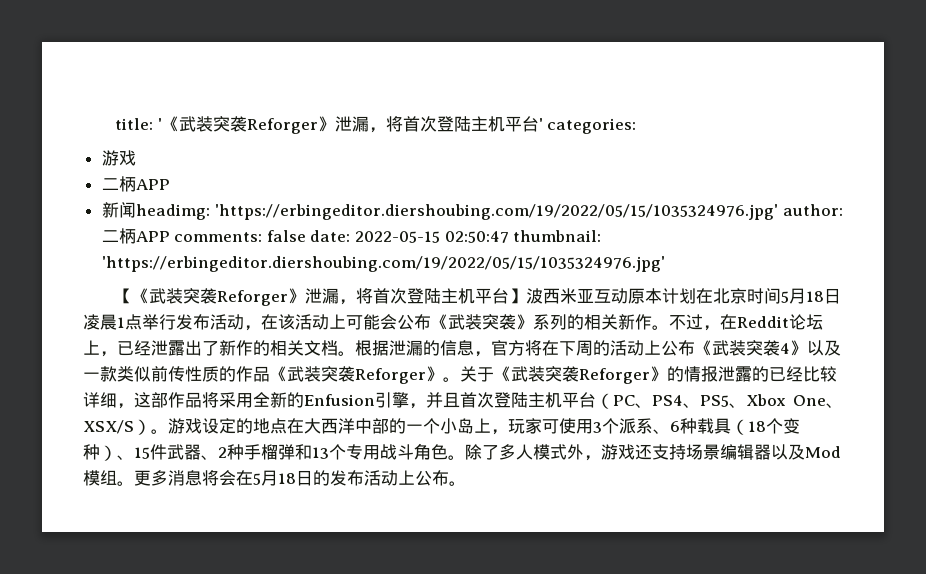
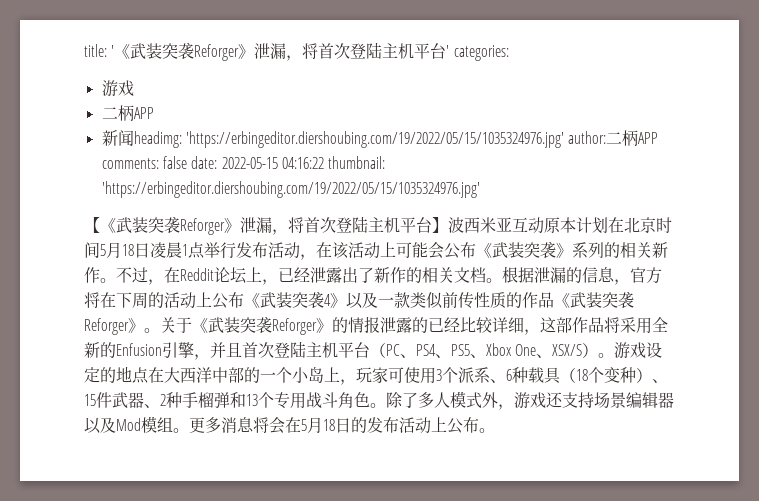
- 新闻headimg: 'https://erbingeditor.diershoubing.com/19/2022/05/15/1035324976.jpg' author:二柄APP comments: false date: 2022-05-15 02:50:47 thumbnail: 'https://erbingeditor.diershoubing.com/19/2022/05/15/1035324976.jpg'
+ 新闻headimg: 'https://erbingeditor.diershoubing.com/19/2022/05/15/1035324976.jpg' author:二柄APP comments: false date: 2022-05-15 04:16:22 thumbnail: 'https://erbingeditor.diershoubing.com/19/2022/05/15/1035324976.jpg'

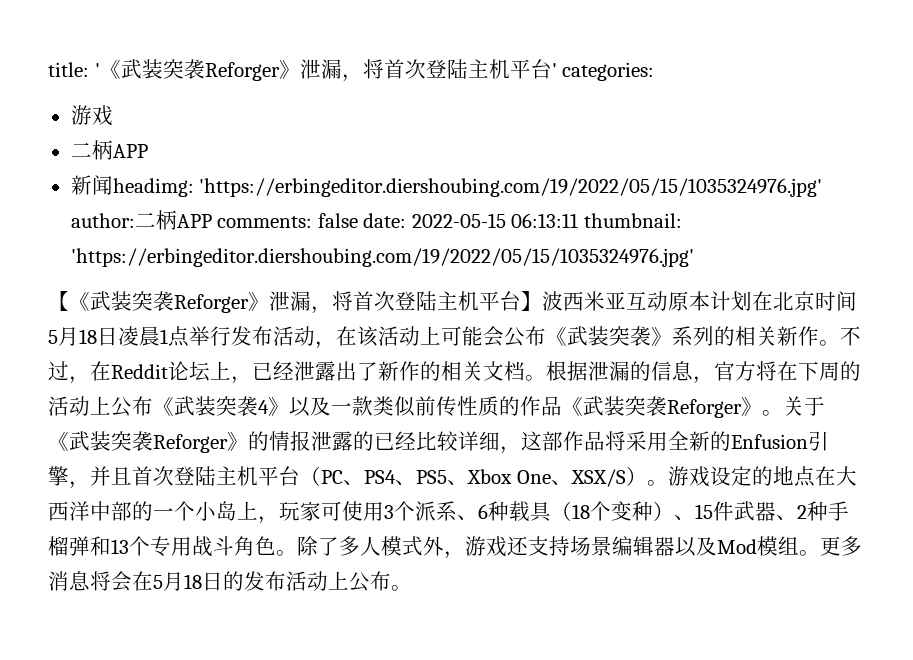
- 新闻headimg: 'https://erbingeditor.diershoubing.com/19/2022/05/15/1035324976.jpg' author:二柄APP comments: false date: 2022-05-15 04:16:22 thumbnail: 'https://erbingeditor.diershoubing.com/19/2022/05/15/1035324976.jpg'
+ 新闻headimg: 'https://erbingeditor.diershoubing.com/19/2022/05/15/1035324976.jpg' author:二柄APP comments: false date: 2022-05-15 06:13:11 thumbnail: 'https://erbingeditor.diershoubing.com/19/2022/05/15/1035324976.jpg'

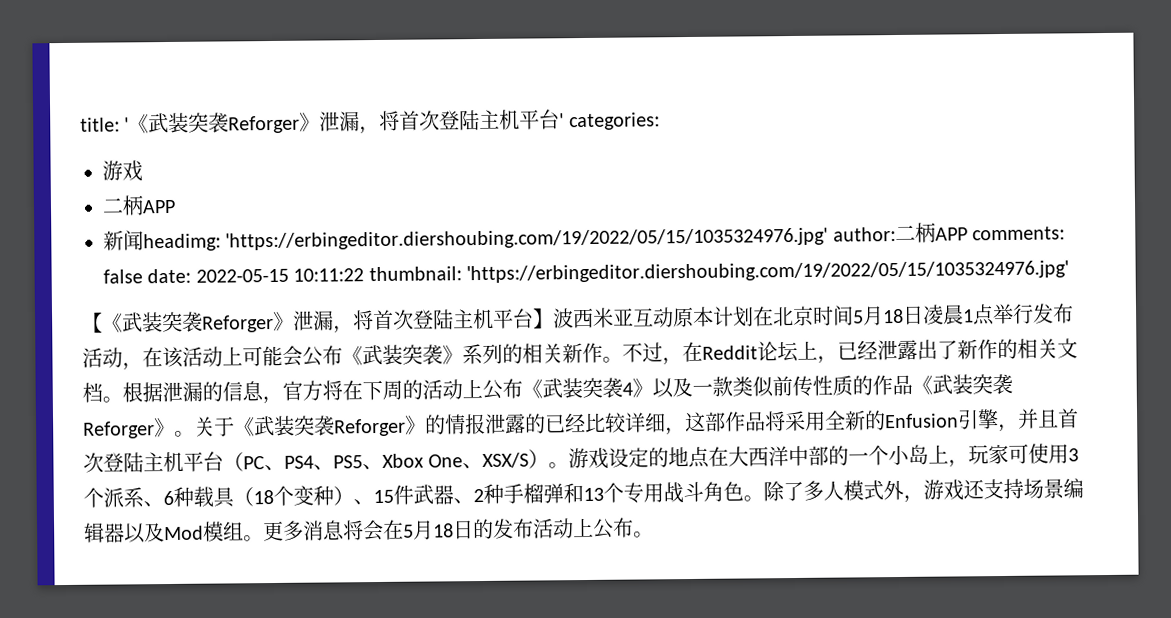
- 新闻headimg: 'https://erbingeditor.diershoubing.com/19/2022/05/15/1035324976.jpg' author:二柄APP comments: false date: 2022-05-15 06:13:11 thumbnail: 'https://erbingeditor.diershoubing.com/19/2022/05/15/1035324976.jpg'
+ 新闻headimg: 'https://erbingeditor.diershoubing.com/19/2022/05/15/1035324976.jpg' author:二柄APP comments: false date: 2022-05-15 10:11:22 thumbnail: 'https://erbingeditor.diershoubing.com/19/2022/05/15/1035324976.jpg'

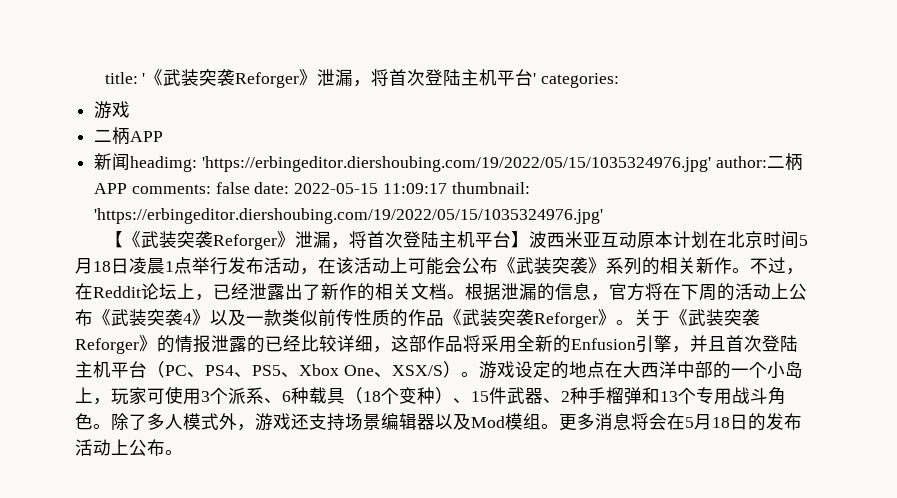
- 新闻headimg: 'https://erbingeditor.diershoubing.com/19/2022/05/15/1035324976.jpg' author:二柄APP comments: false date: 2022-05-15 10:11:22 thumbnail: 'https://erbingeditor.diershoubing.com/19/2022/05/15/1035324976.jpg'
+ 新闻headimg: 'https://erbingeditor.diershoubing.com/19/2022/05/15/1035324976.jpg' author:二柄APP comments: false date: 2022-05-15 11:09:17 thumbnail: 'https://erbingeditor.diershoubing.com/19/2022/05/15/1035324976.jpg'

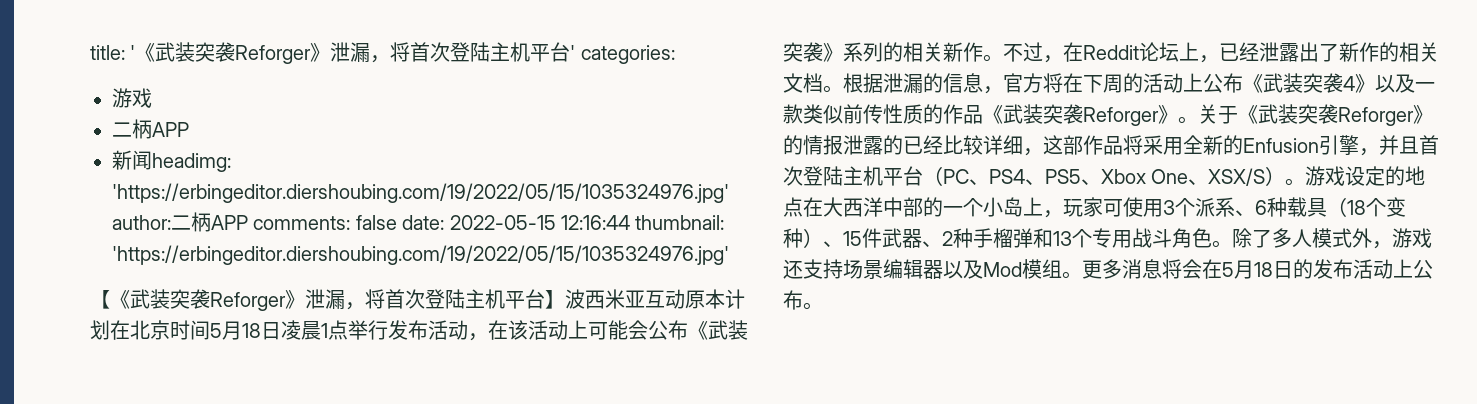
- 新闻headimg: 'https://erbingeditor.diershoubing.com/19/2022/05/15/1035324976.jpg' author:二柄APP comments: false date: 2022-05-15 11:09:17 thumbnail: 'https://erbingeditor.diershoubing.com/19/2022/05/15/1035324976.jpg'
+ 新闻headimg: 'https://erbingeditor.diershoubing.com/19/2022/05/15/1035324976.jpg' author:二柄APP comments: false date: 2022-05-15 12:16:44 thumbnail: 'https://erbingeditor.diershoubing.com/19/2022/05/15/1035324976.jpg'

